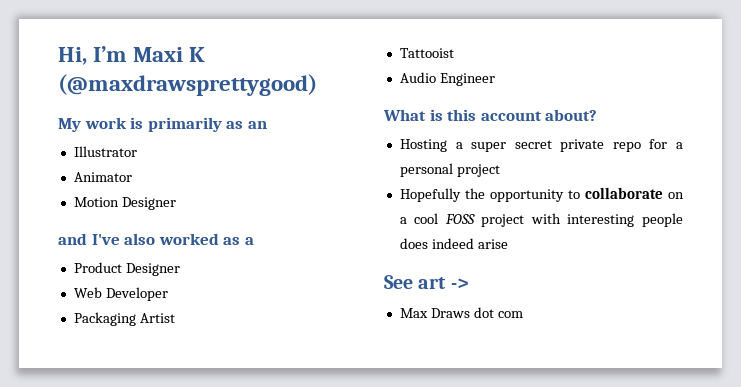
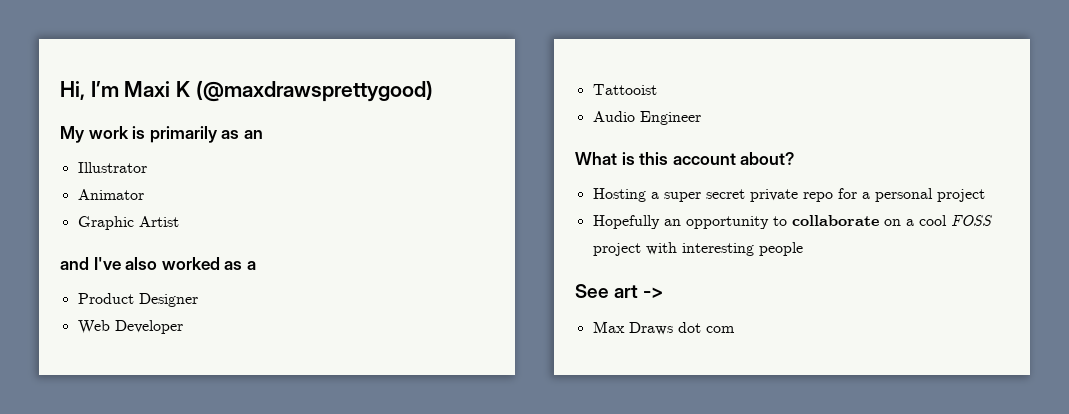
- Motion Designer
+ Graphic Artist
- Packaging Artist
- Hopefully the opportunity to collaborate on a cool FOSS project with interesting people does indeed arise
+ Hopefully an opportunity to collaborate on a cool FOSS project with interesting people

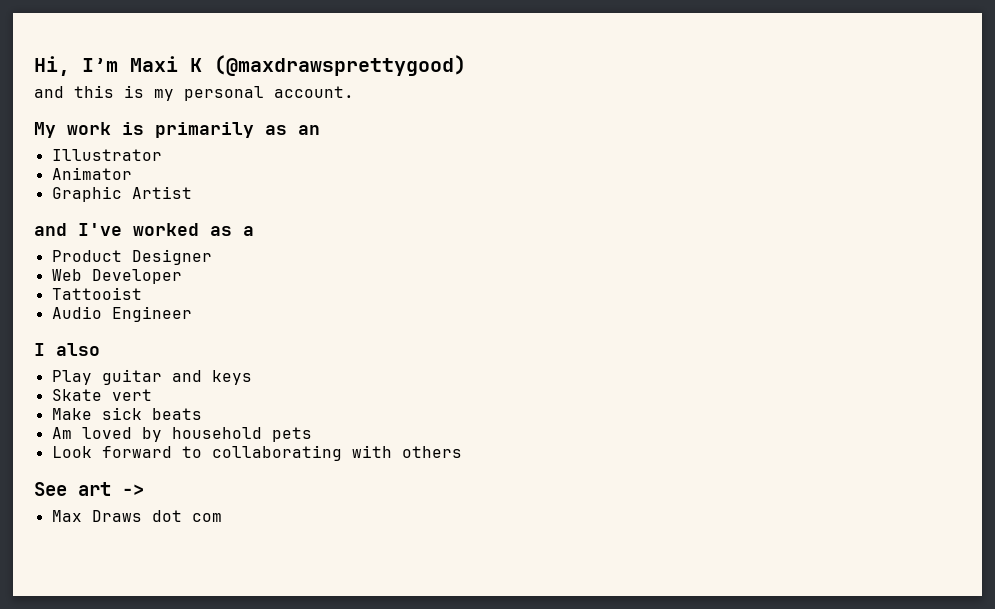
+ and this is my personal account.
- and I've also worked as a
+ and I've worked as a
- What is this account about?
- Hosting a super secret private repo for a personal project
- Hopefully an opportunity to collaborate on a cool FOSS project with interesting people
+ I also
+ Play guitar and keys
+ Skate vert
+ Make sick beats
+ Am loved by household pets
+ Look forward to collaborating with others

